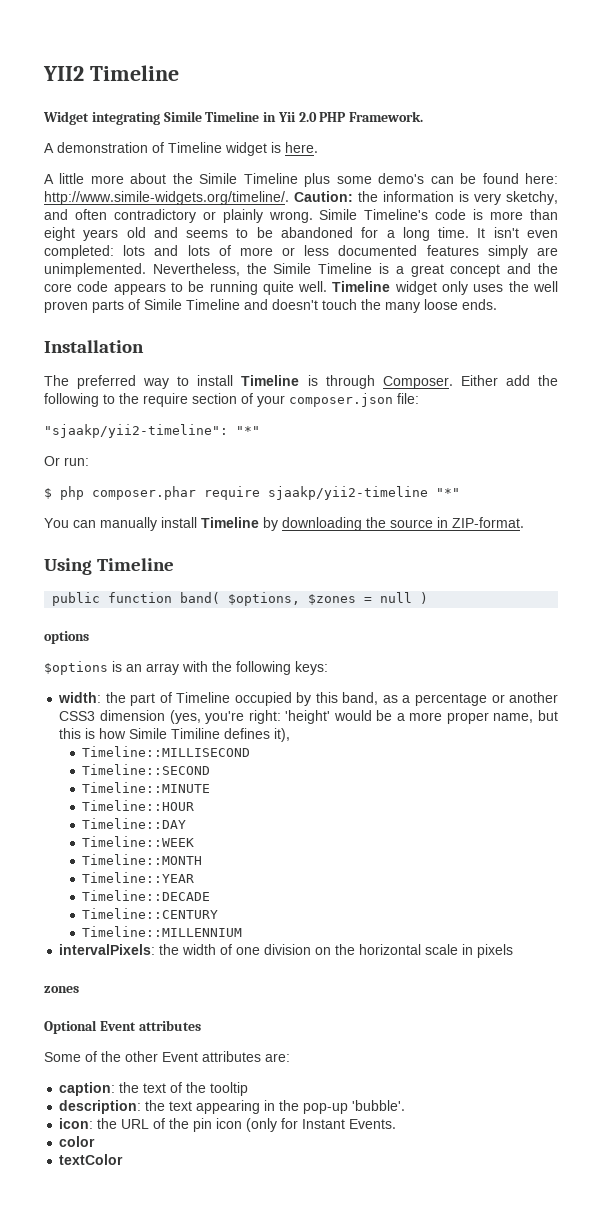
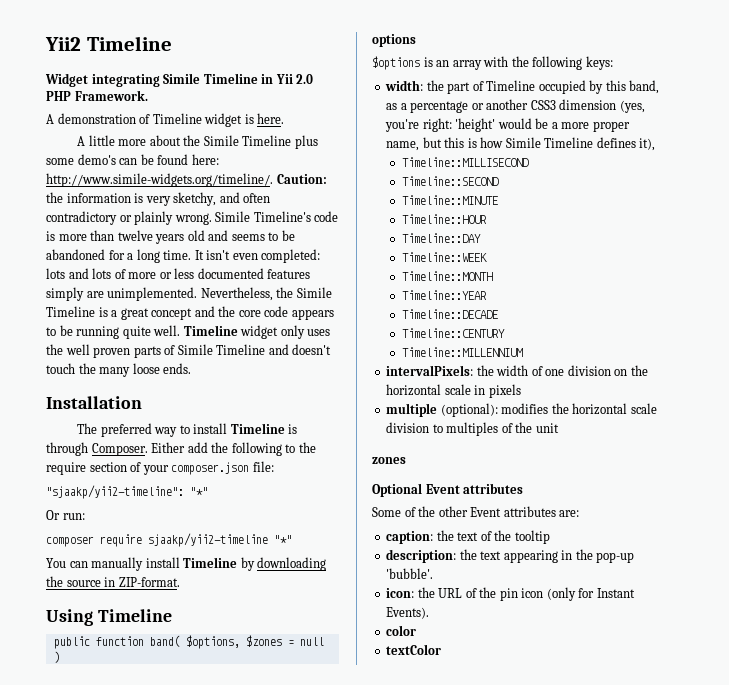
- YII2 Timeline
+ Yii2 Timeline
- Simile Timeline's code is more than eight years old and seems to be abandoned for a long time.
+ Simile Timeline's code is more than twelve years old and seems to be abandoned for a long time.
- $ php composer.phar require sjaakp/yii2-timeline "*"
+ composer require sjaakp/yii2-timeline "*"
- width: the part of Timeline occupied by this band, as a percentage or another CSS3 dimension (yes, you're right: 'height' would be a more proper name, but this is how Simile Timiline defines it),
+ width: the part of Timeline occupied by this band, as a percentage or another CSS3 dimension (yes, you're right: 'height' would be a more proper name, but this is how Simile Timeline defines it),
+ multiple (optional): modifies the horizontal scale division to multiples of the unit
- icon: the URL of the pin icon (only for Instant Events.
+ icon: the URL of the pin icon (only for Instant Events).

